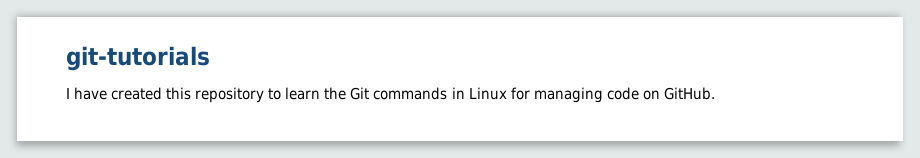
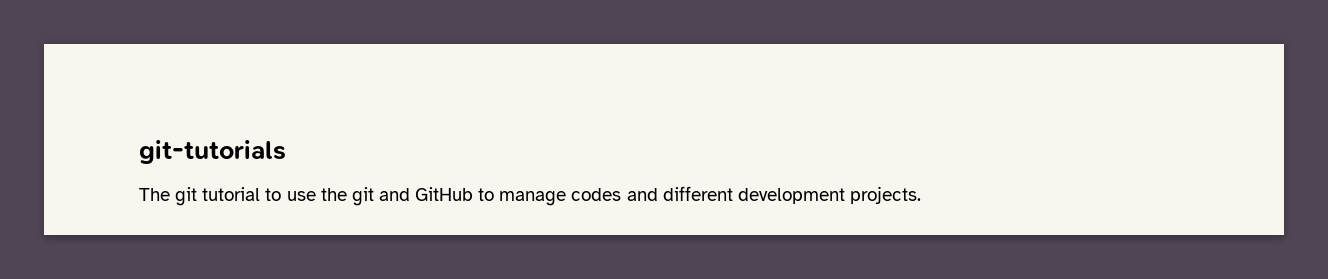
- I have created this repository to learn the Git commands in Linux for managing code on GitHub.
+ The git tutorial to use the git and GitHub to manage codes and different development projects.

